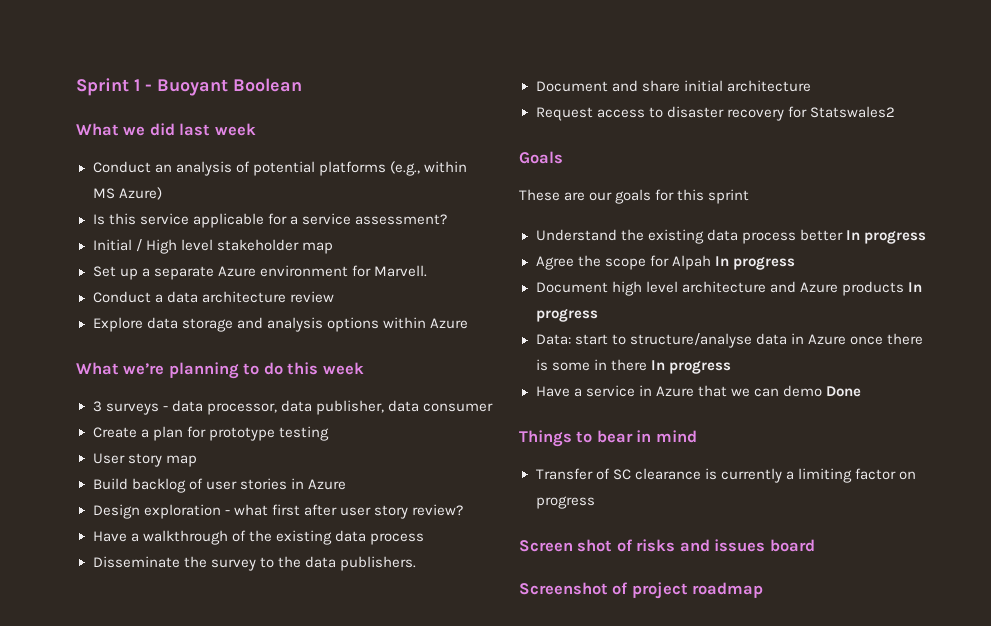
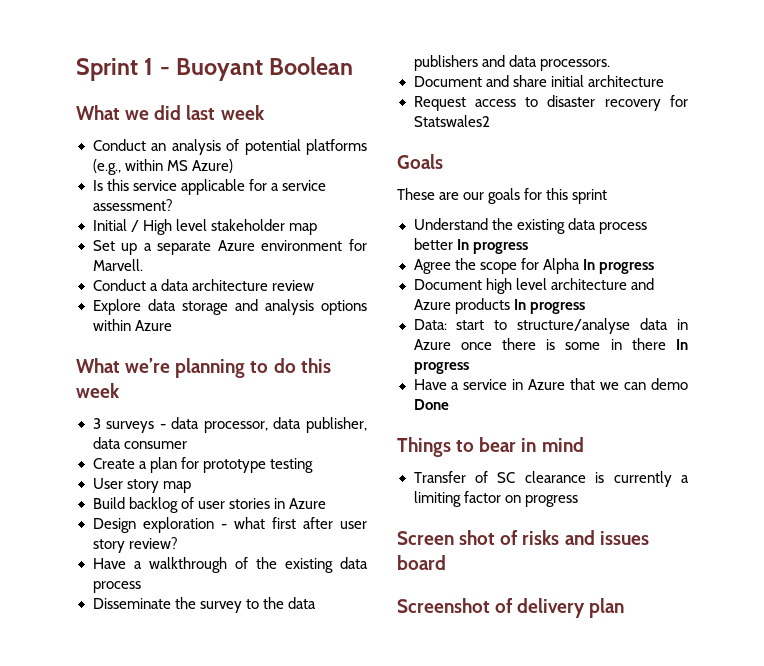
- Disseminate the survey to the data publishers.
+ Disseminate the survey to the data publishers and data processors.
- Agree the scope for Alpah In progress
+ Agree the scope for Alpha In progress
- Screenshot of project roadmap
+ Screenshot of delivery plan

